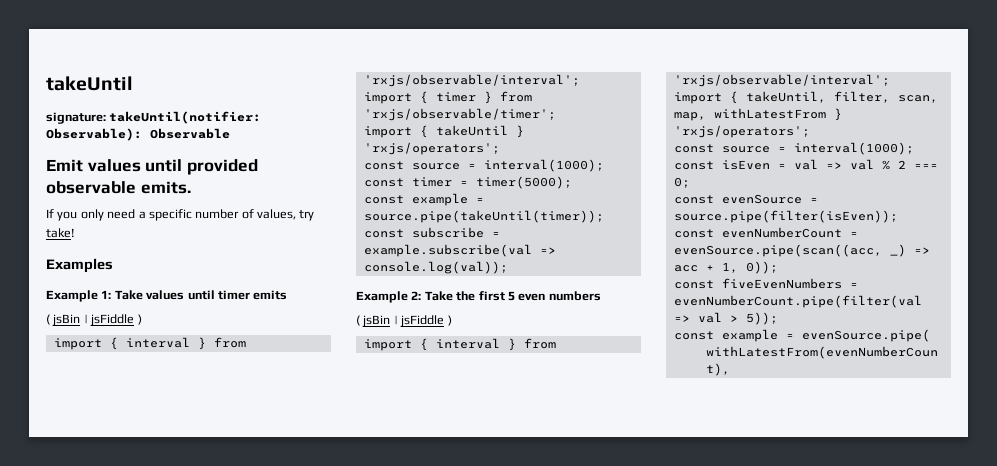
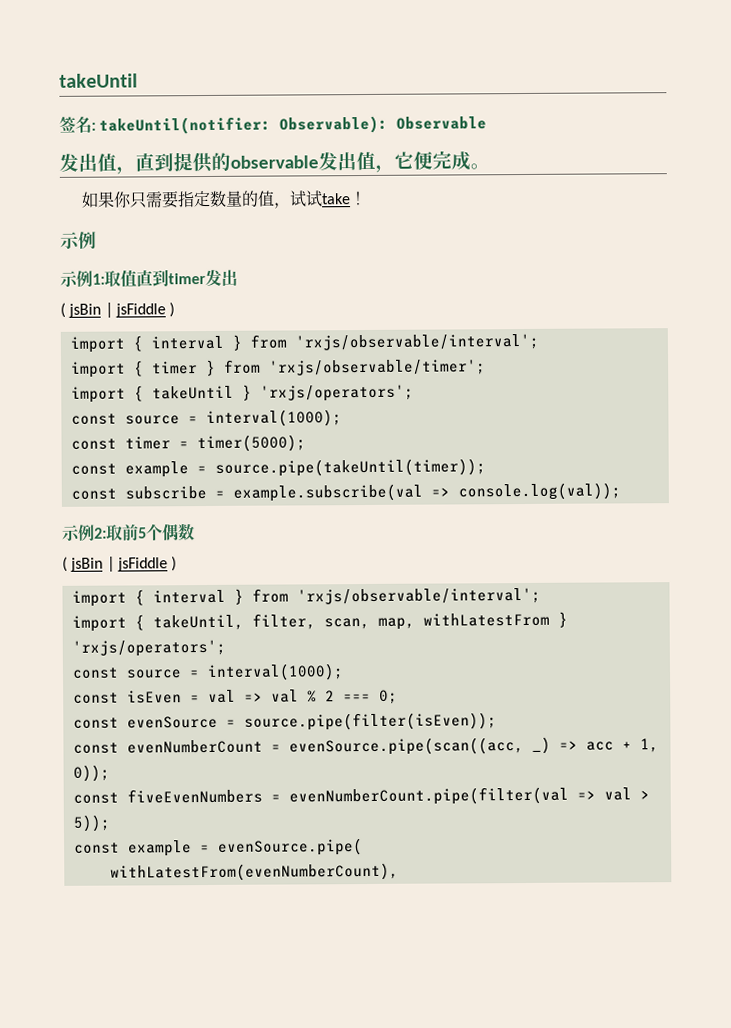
- signature: takeUntil(notifier: Observable): Observable
+ 签名: takeUntil(notifier: Observable): Observable
- Emit values until provided observable emits.
- If you only need a specific number of values, try take!
- Examples
- Example 1: Take values until timer emits
+ 发出值，直到提供的observable发出值，它便完成。
+ 如果你只需要指定数量的值，试试take！
+ 示例
+ 示例1:取值直到timer发出
- Example 2: Take the first 5 even numbers
+ 示例2:取前5个偶数

